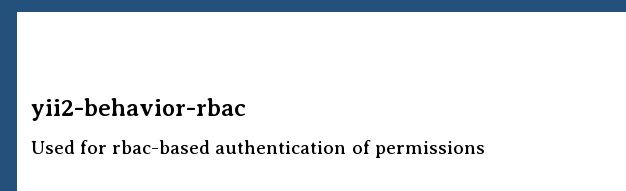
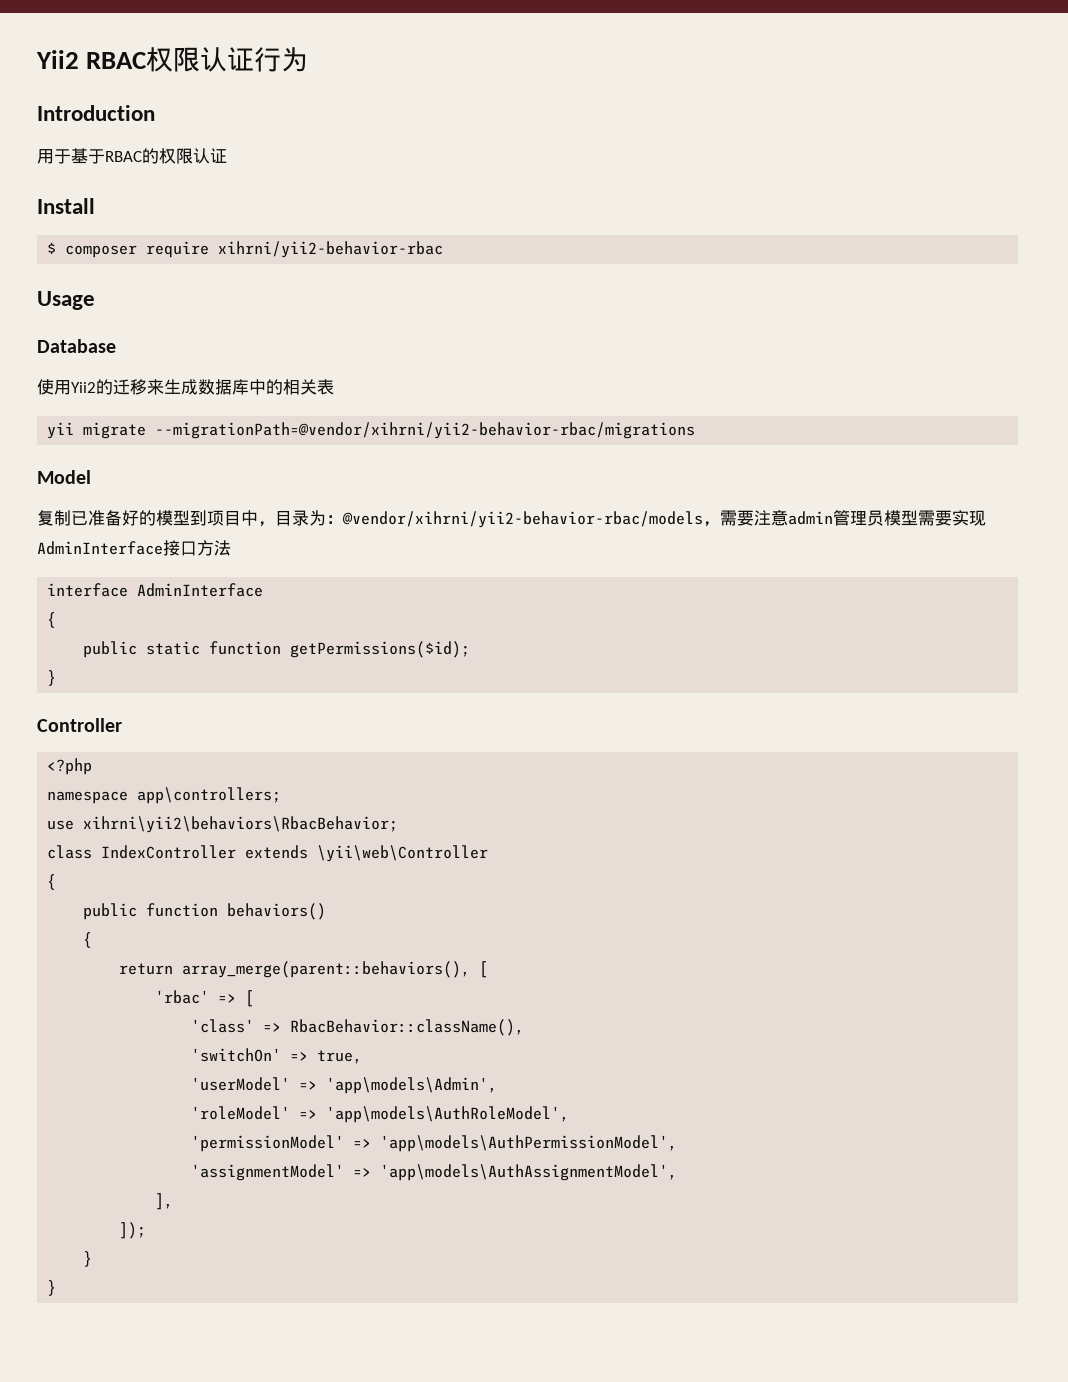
- yii2-behavior-rbac
- Used for rbac-based authentication of permissions
+ Yii2 RBAC权限认证行为
+ Introduction
+ 用于基于RBAC的权限认证
+ Install
+ $ composer require xihrni/yii2-behavior-rbac
+ Usage
+ Database
+ 使用Yii2的迁移来生成数据库中的相关表
+ yii migrate --migrationPath=@vendor/xihrni/yii2-behavior-rbac/migrations
+ Model
+ 复制已准备好的模型到项目中，目录为：@vendor/xihrni/yii2-behavior-rbac/models，需要注意admin管理员模型需要实现AdminInterface接口方法
+ interface AdminInterface
+ {
+ public static function getPermissions($id);
+ }
+ Controller
+ <?php
+ namespace app\controllers;
+ use xihrni\yii2\behaviors\RbacBehavior;
+ class IndexController extends \yii\web\Controller
+ {
+ public function behaviors()
+ {
+ return array_merge(parent::behaviors(), [
+ 'rbac' => [
+ 'class' => RbacBehavior::className(),
+ 'switchOn' => true,
+ 'userModel' => 'app\models\Admin',
+ 'roleModel' => 'app\models\AuthRoleModel',
+ 'permissionModel' => 'app\models\AuthPermissionModel',
+ 'assignmentModel' => 'app\models\AuthAssignmentModel',
+ ],
+ ]);
+ }
+ }

